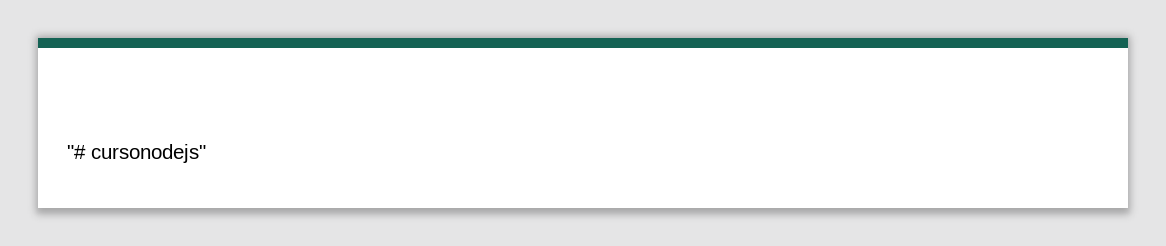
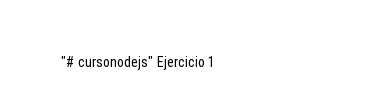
- "# cursonodejs"
+ "# cursonodejs" Ejercicio 1

